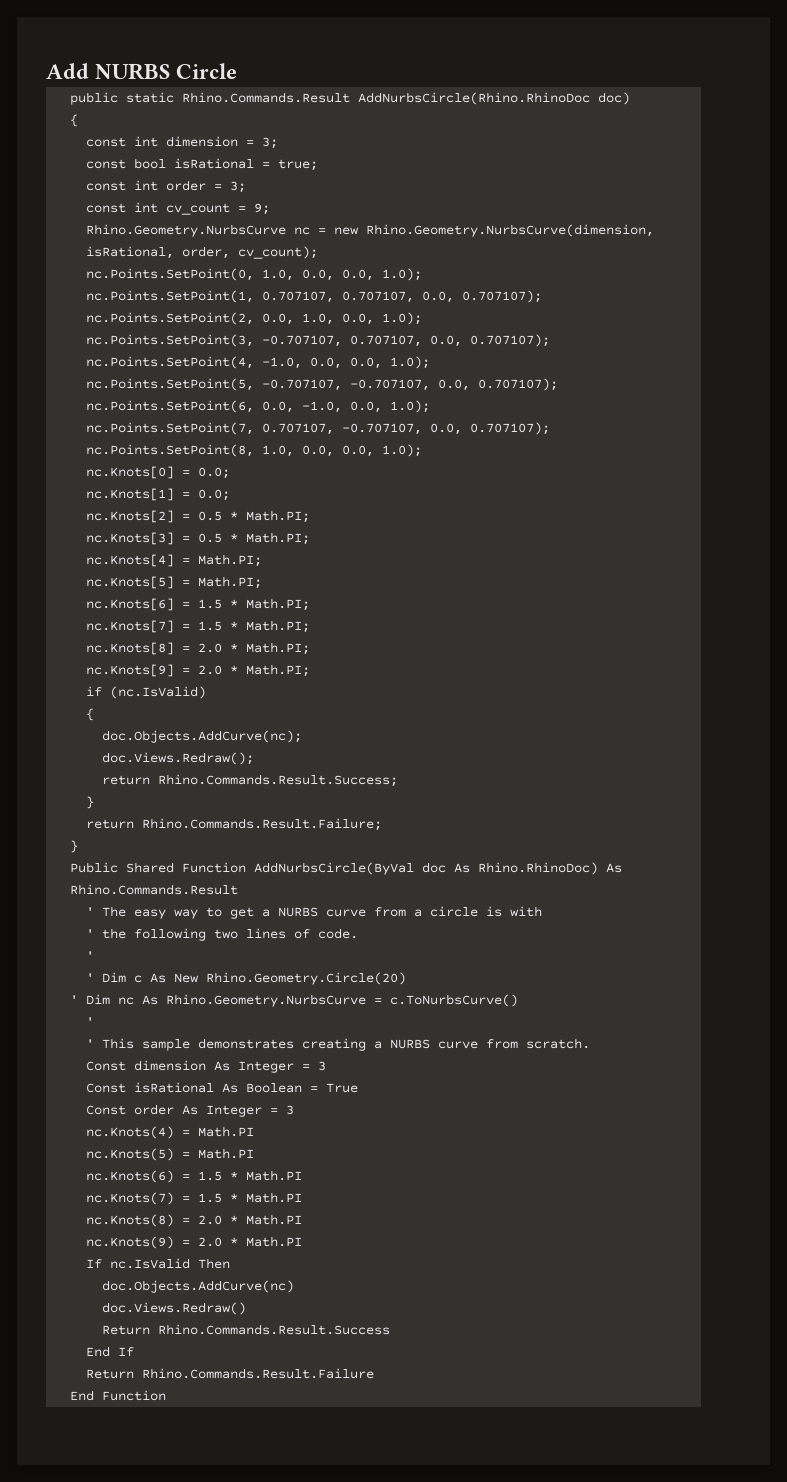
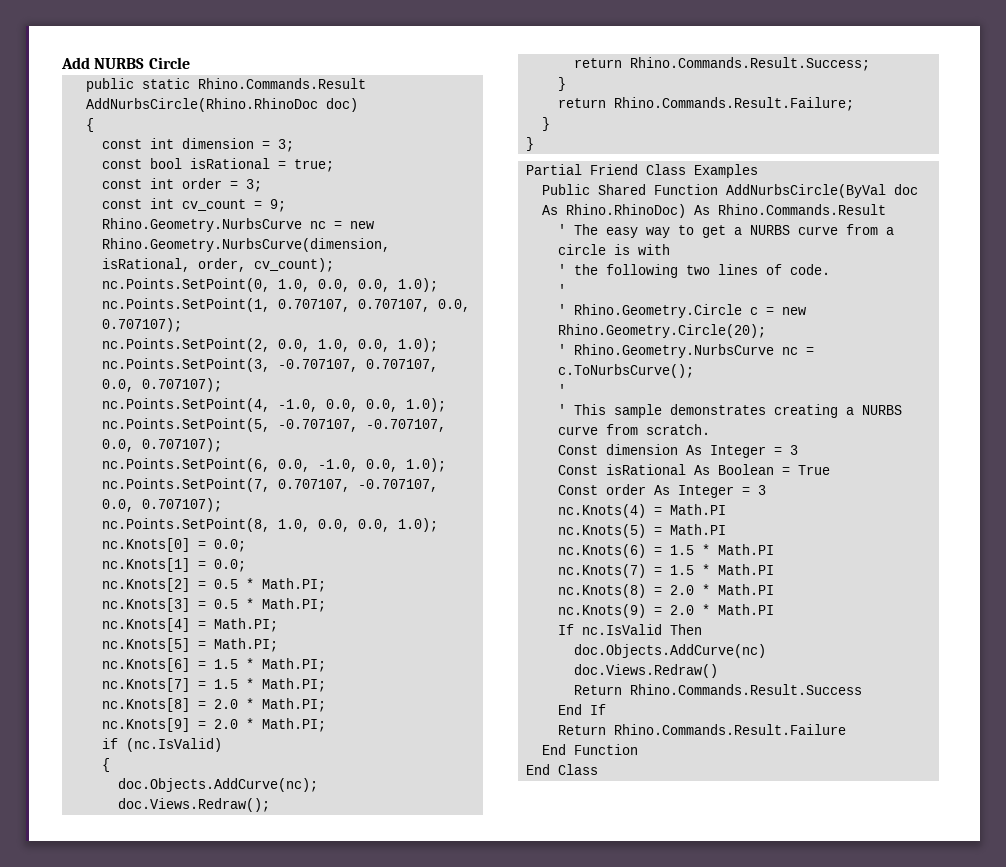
  return Rhino.Commands.Result.Failure;
  }
+ }
+ Partial Friend Class Examples
- ' Dim c As New Rhino.Geometry.Circle(20)
- ' Dim nc As Rhino.Geometry.NurbsCurve = c.ToNurbsCurve()
+ ' Rhino.Geometry.Circle c = new Rhino.Geometry.Circle(20);
+ ' Rhino.Geometry.NurbsCurve nc = c.ToNurbsCurve();
+ End Class

